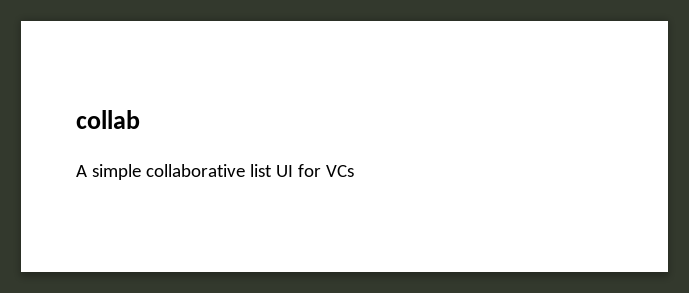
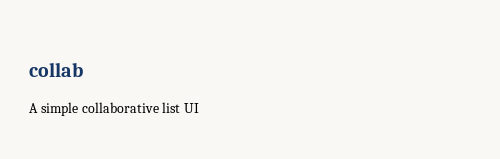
- A simple collaborative list UI for VCs
+ A simple collaborative list UI

